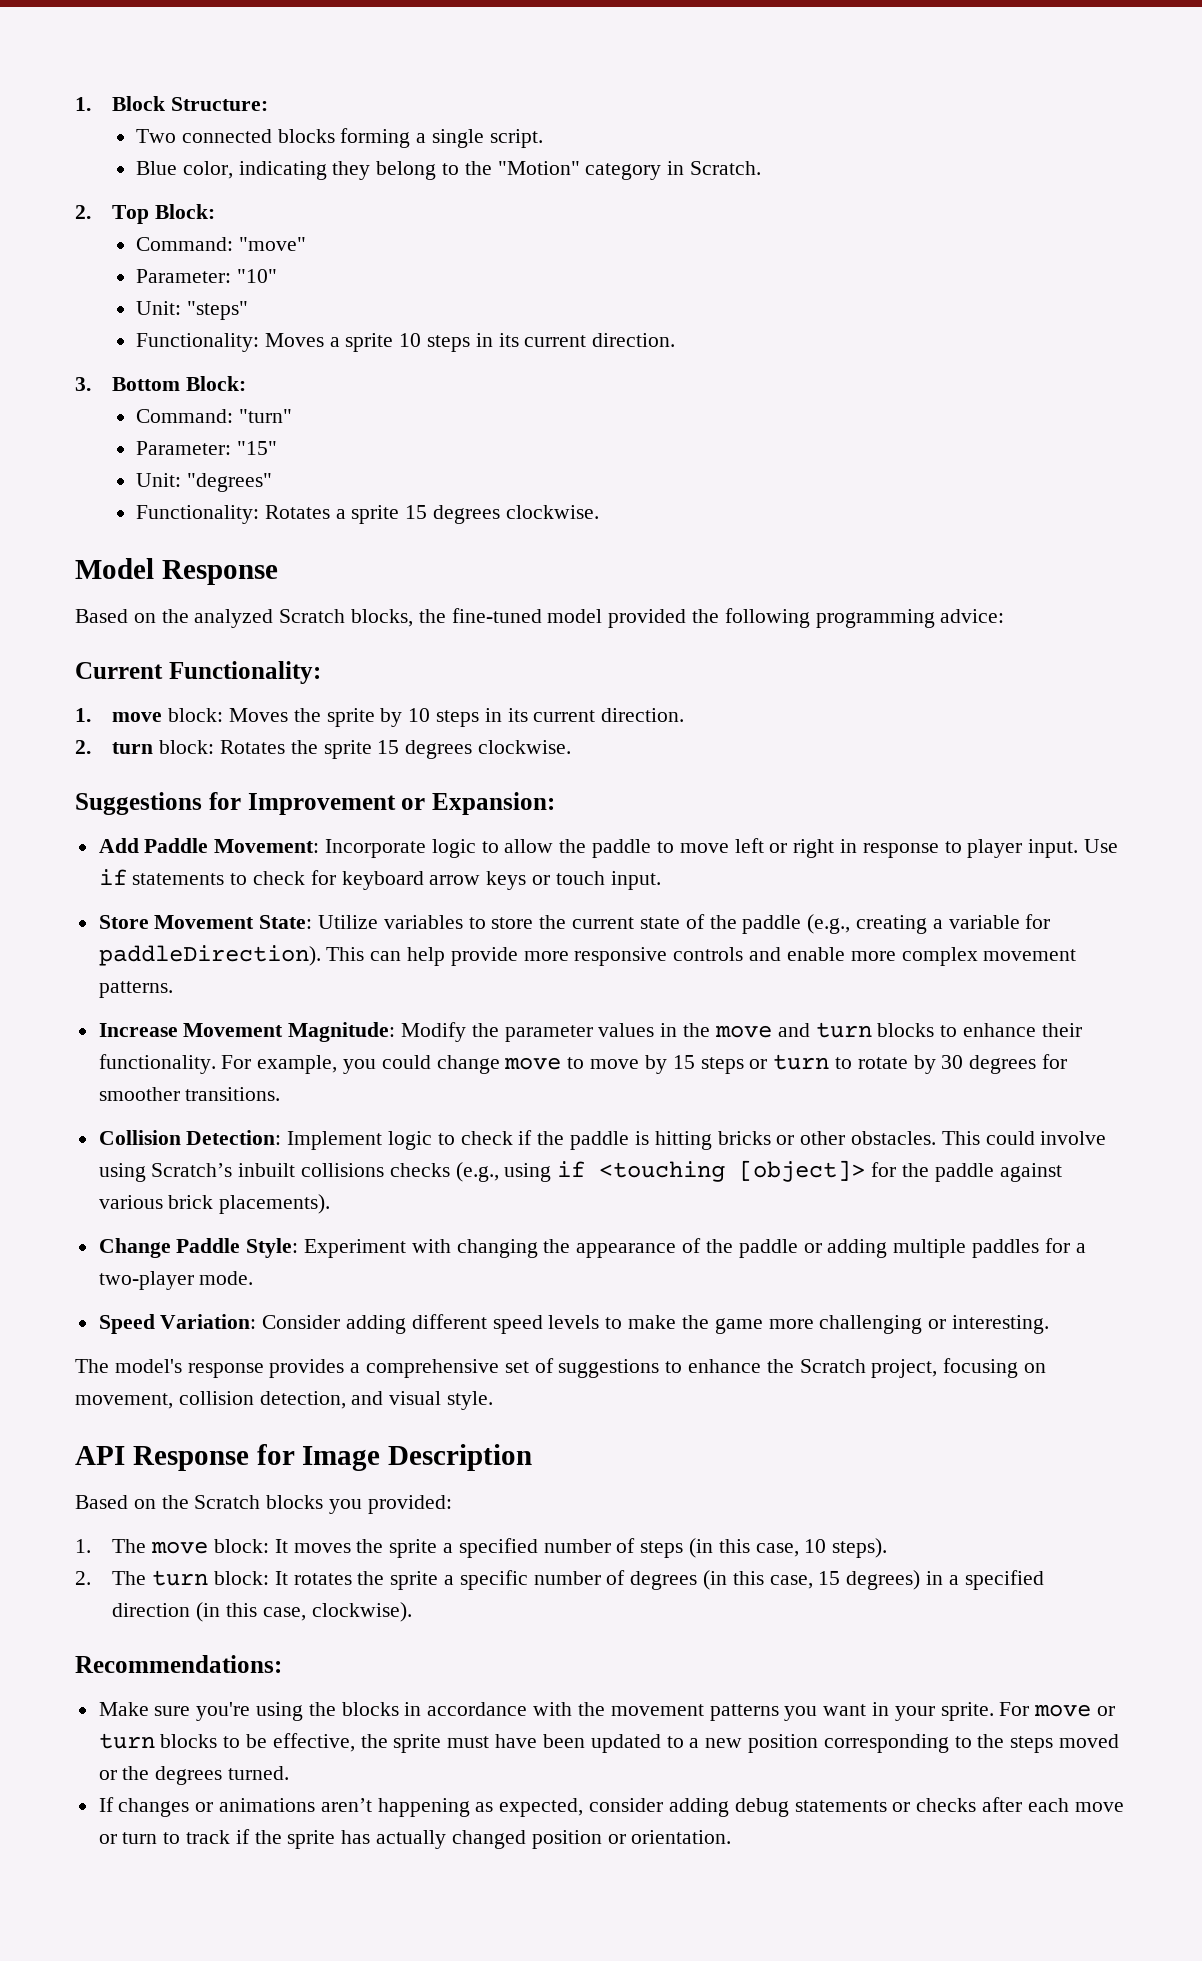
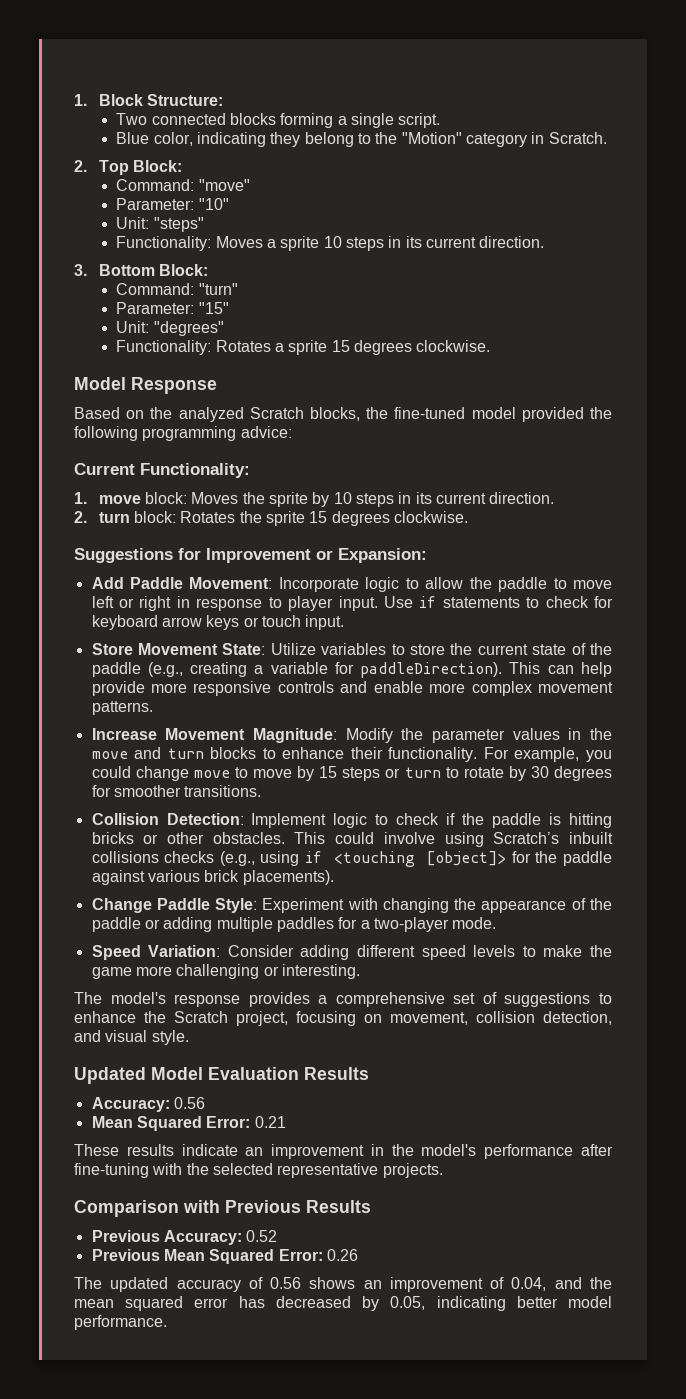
- API Response for Image Description
- Based on the Scratch blocks you provided:
- 1. The move block: It moves the sprite a specified number of steps (in this case, 10 steps).
- 2. The turn block: It rotates the sprite a specific number of degrees (in this case, 15 degrees) in a specified direction (in this case, clockwise).
- Recommendations:
- Make sure you're using the blocks in accordance with the movement patterns you want in your sprite. For move or turn blocks to be effective, the sprite must have been updated to a new position corresponding to the steps moved or the degrees turned.
- If changes or animations aren’t happening as expected, consider adding debug statements or checks after each move or turn to track if the sprite has actually changed position or orientation.
+ Updated Model Evaluation Results
+ Accuracy: 0.56
+ Mean Squared Error: 0.21
+ These results indicate an improvement in the model's performance after fine-tuning with the selected representative projects.
+ Comparison with Previous Results
+ Previous Accuracy: 0.52
+ Previous Mean Squared Error: 0.26
+ The updated accuracy of 0.56 shows an improvement of 0.04, and the mean squared error has decreased by 0.05, indicating better model performance.

